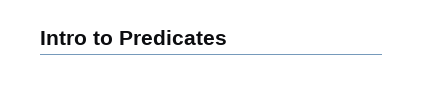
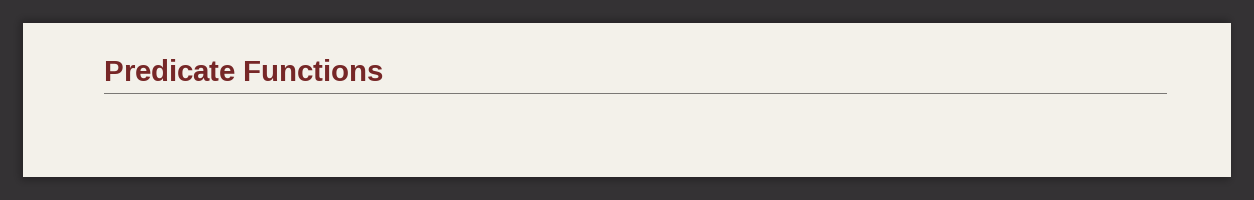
- Intro to Predicates
+ Predicate Functions

